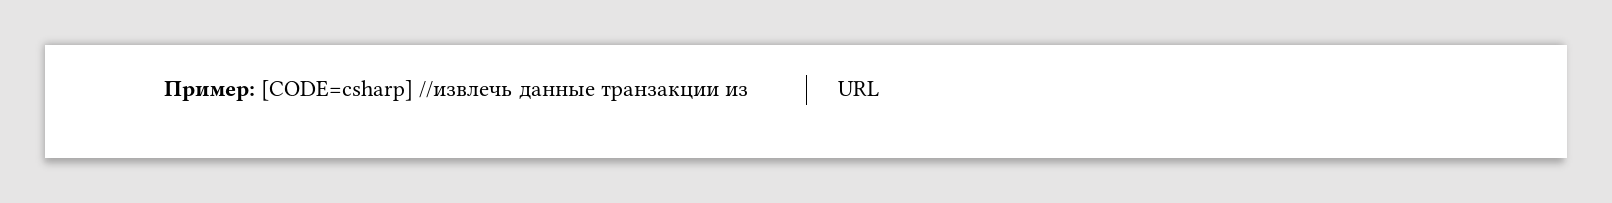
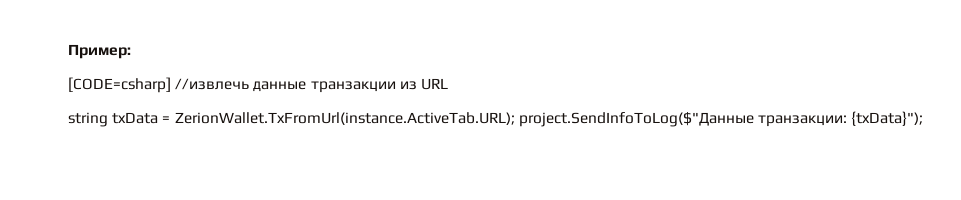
- Пример: [CODE=csharp] //извлечь данные транзакции из URL
+ Пример:
+ [CODE=csharp] //извлечь данные транзакции из URL
+ string txData = ZerionWallet.TxFromUrl(instance.ActiveTab.URL); project.SendInfoToLog($"Данные транзакции: {txData}");

